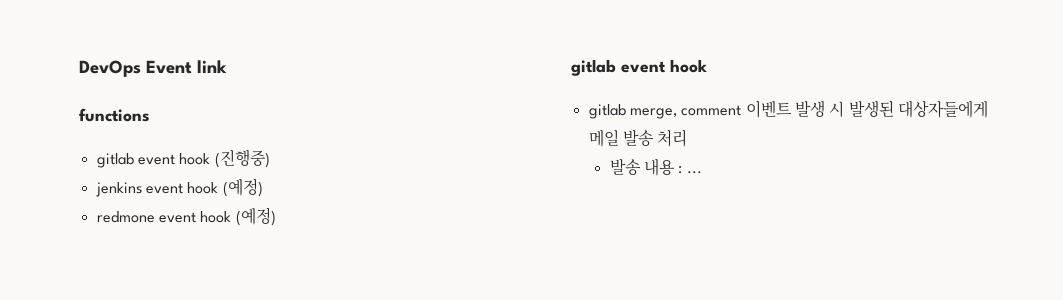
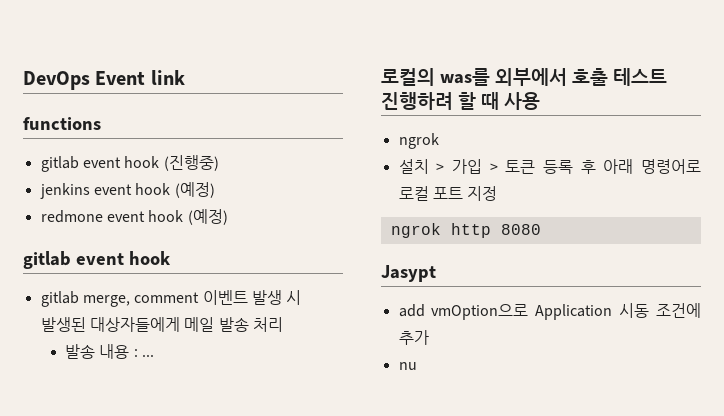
+ 로컬의 was를 외부에서 호출 테스트 진행하려 할 때 사용
+ ngrok
+ 설치 > 가입 > 토큰 등록 후 아래 명령어로 로컬 포트 지정
+ ngrok http 8080
+ Jasypt
+ add vmOption으로 Application 시동 조건에 추가
+ nu

